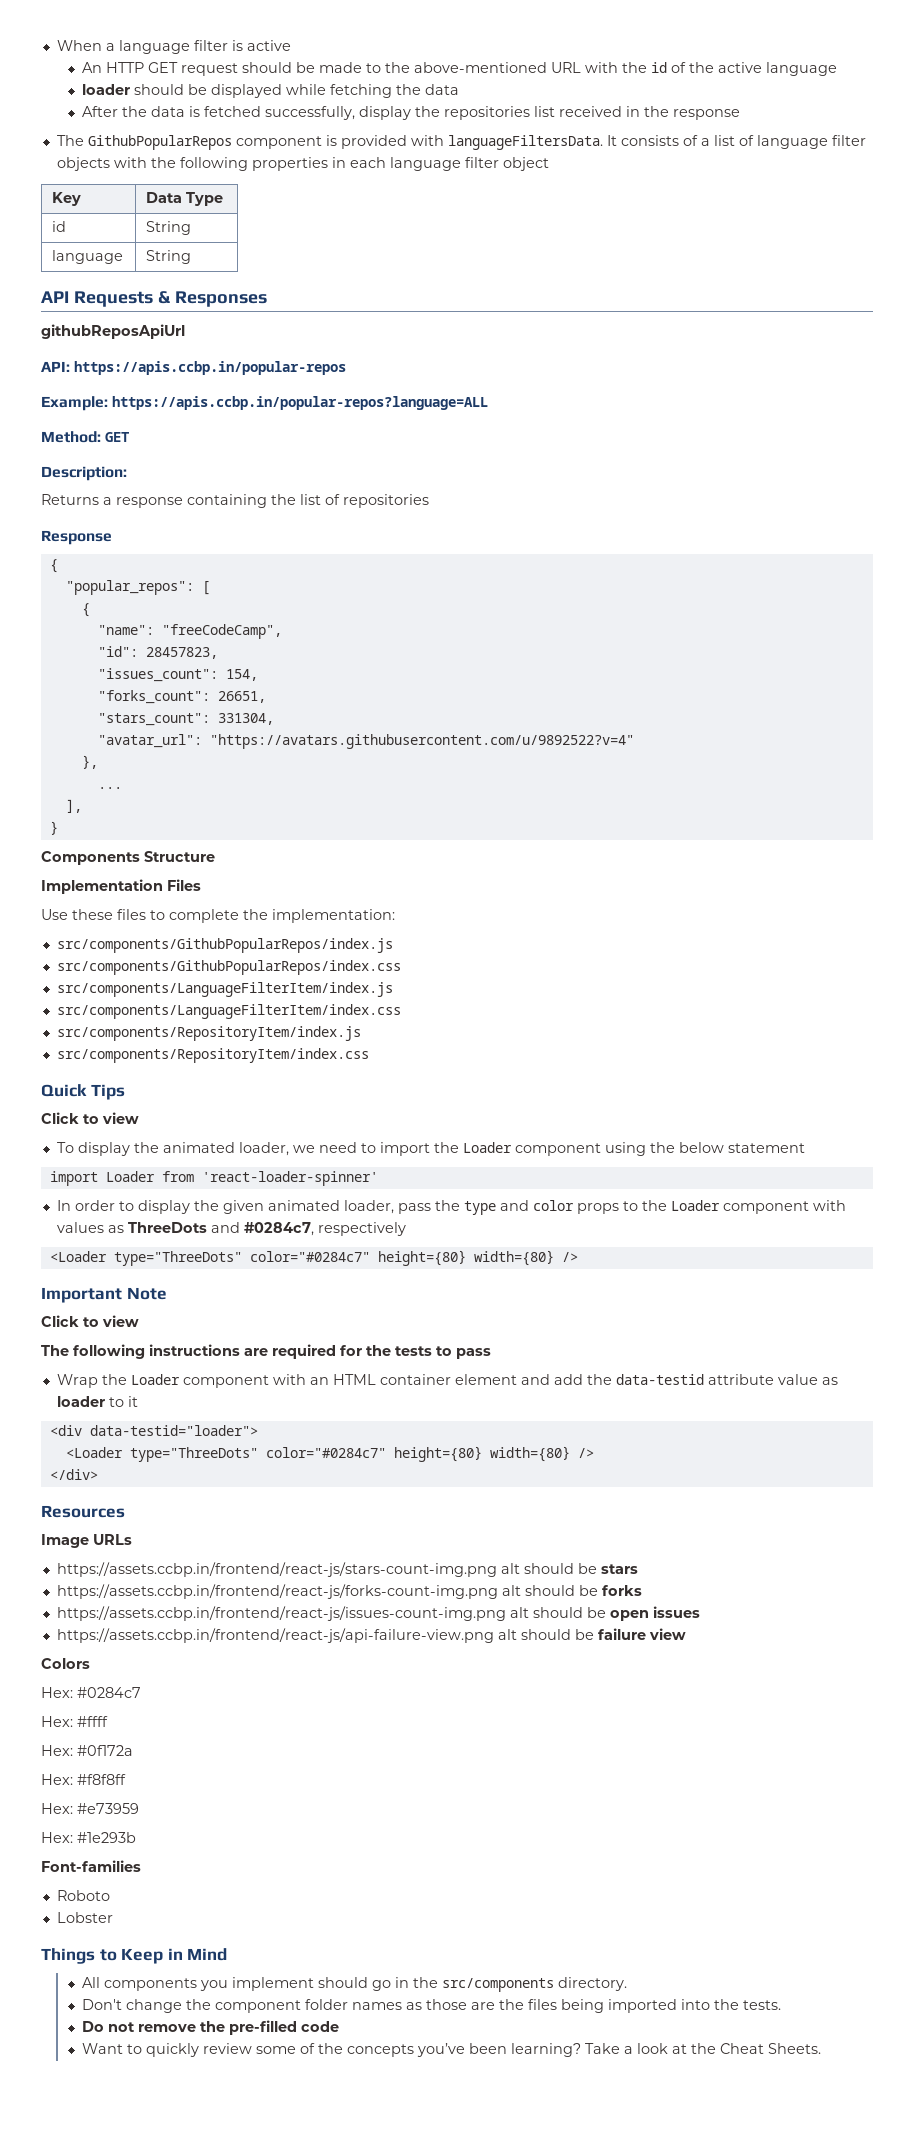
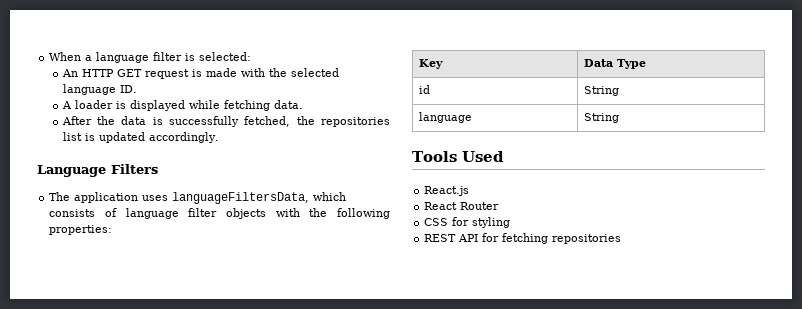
- When a language filter is active
+ When a language filter is selected:
- An HTTP GET request should be made to the above-mentioned URL with the id of the active language
- loader should be displayed while fetching the data
+ An HTTP GET request is made with the selected language ID.
+ A loader is displayed while fetching data.
- After the data is fetched successfully, display the repositories list received in the response
- The GithubPopularRepos component is provided with languageFiltersData. It consists of a list of language filter objects with the following properties in each language filter object
+ After the data is successfully fetched, the repositories list is updated accordingly.
+ Language Filters
+ The application uses languageFiltersData, which consists of language filter objects with the following properties:
- API Requests & Responses
- githubReposApiUrl
- API: https://apis.ccbp.in/popular-repos
- Example: https://apis.ccbp.in/popular-repos?language=ALL
- Method: GET
- Description:
- Returns a response containing the list of repositories
- Response
- {
- "popular_repos": [
- {
- "name": "freeCodeCamp",
- "id": 28457823,
- "issues_count": 154,
- "forks_count": 26651,
- "stars_count": 331304,
- "avatar_url": "https://avatars.githubusercontent.com/u/9892522?v=4"
- },
- ...
- ],
- }
- Components Structure
- Implementation Files
- Use these files to complete the implementation:
- src/components/GithubPopularRepos/index.js
- src/components/GithubPopularRepos/index.css
- src/components/LanguageFilterItem/index.js
- src/components/LanguageFilterItem/index.css
- src/components/RepositoryItem/index.js
- src/components/RepositoryItem/index.css
- Quick Tips
- Click to view
- To display the animated loader, we need to import the Loader component using the below statement
- import Loader from 'react-loader-spinner'
- In order to display the given animated loader, pass the type and color props to the Loader component with values as ThreeDots and #0284c7, respectively
- <Loader type="ThreeDots" color="#0284c7" height={80} width={80} />
- Important Note
- Click to view
- The following instructions are required for the tests to pass
- Wrap the Loader component with an HTML container element and add the data-testid attribute value as loader to it
- <div data-testid="loader">
- <Loader type="ThreeDots" color="#0284c7" height={80} width={80} />
- </div>
- Resources
- Image URLs
- https://assets.ccbp.in/frontend/react-js/stars-count-img.png alt should be stars
- https://assets.ccbp.in/frontend/react-js/forks-count-img.png alt should be forks
- https://assets.ccbp.in/frontend/react-js/issues-count-img.png alt should be open issues
- https://assets.ccbp.in/frontend/react-js/api-failure-view.png alt should be failure view
- Colors
- Hex: #0284c7
- Hex: #ffff
- Hex: #0f172a
- Hex: #f8f8ff
- Hex: #e73959
- Hex: #1e293b
- Font-families
- Roboto
- Lobster
- Things to Keep in Mind
- All components you implement should go in the src/components directory.
- Don't change the component folder names as those are the files being imported into the tests.
- Do not remove the pre-filled code
- Want to quickly review some of the concepts you’ve been learning? Take a look at the Cheat Sheets.
+ Tools Used
+ React.js
+ React Router
+ CSS for styling
+ REST API for fetching repositories

